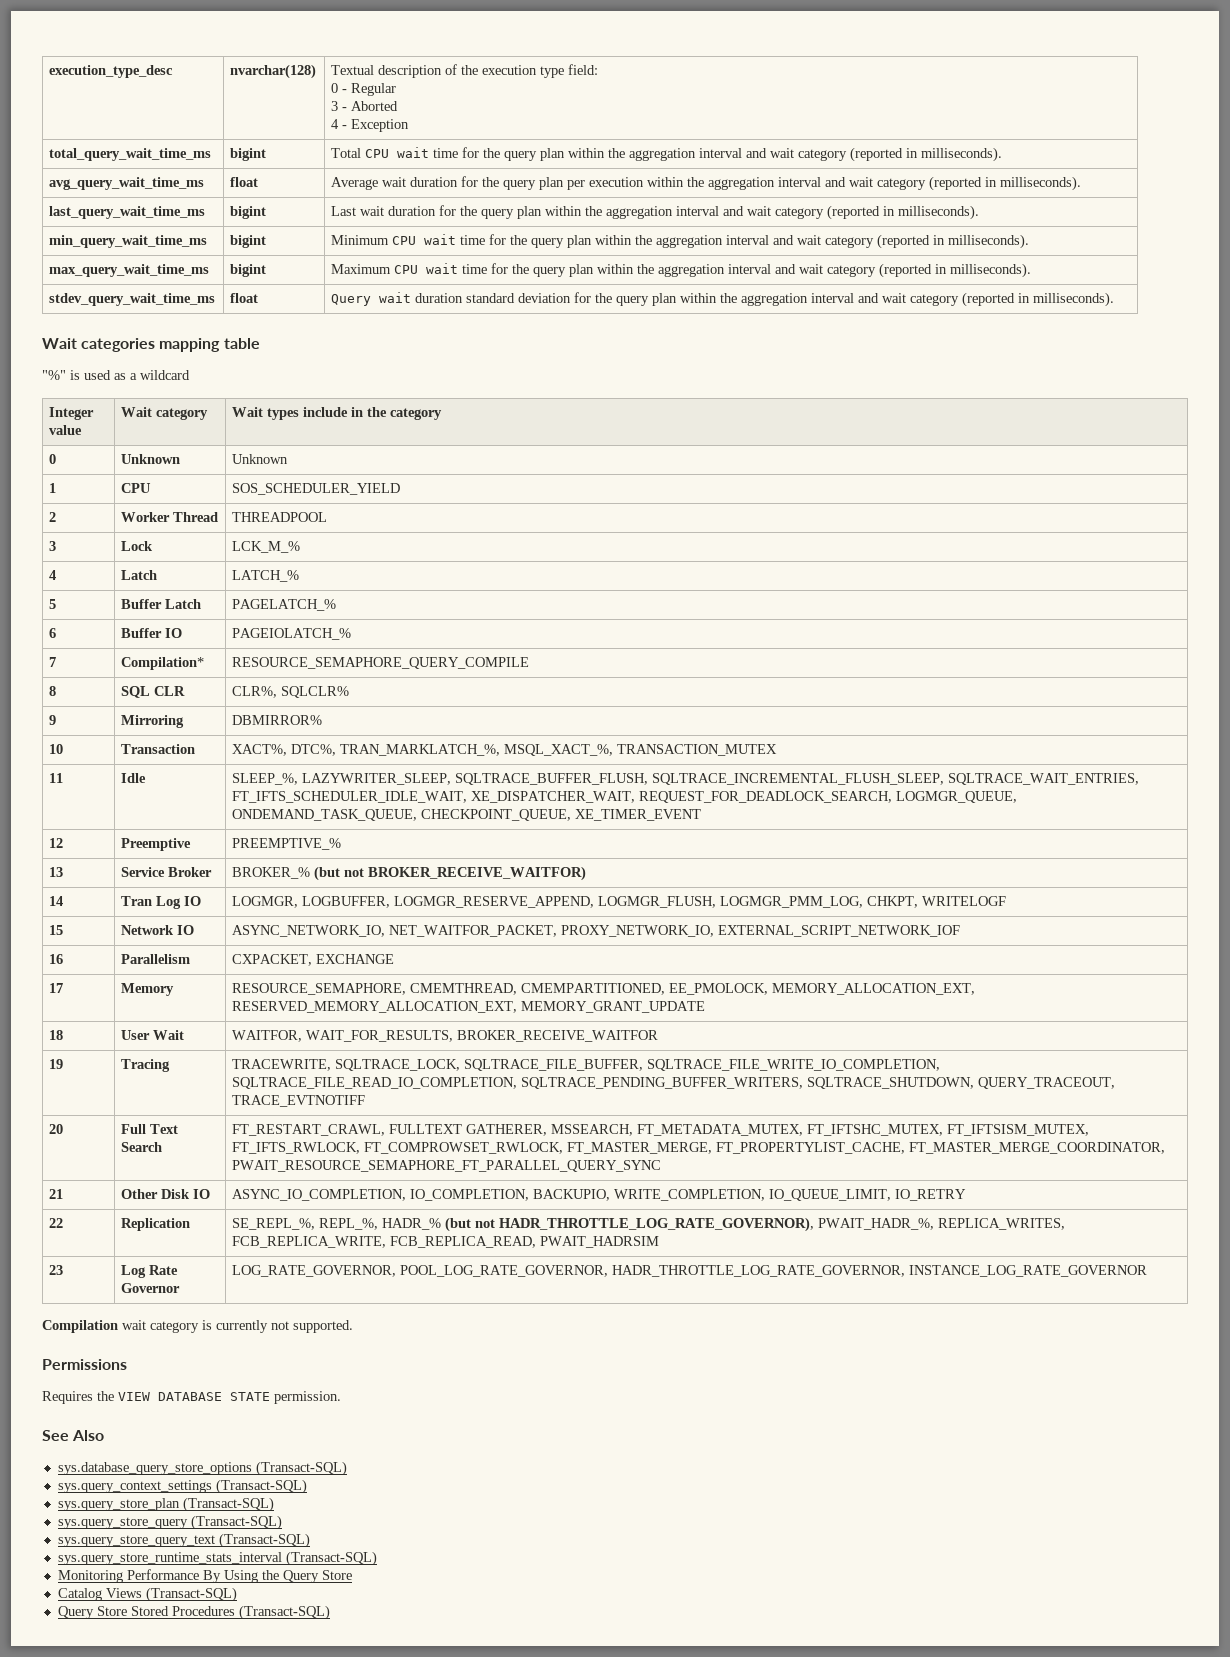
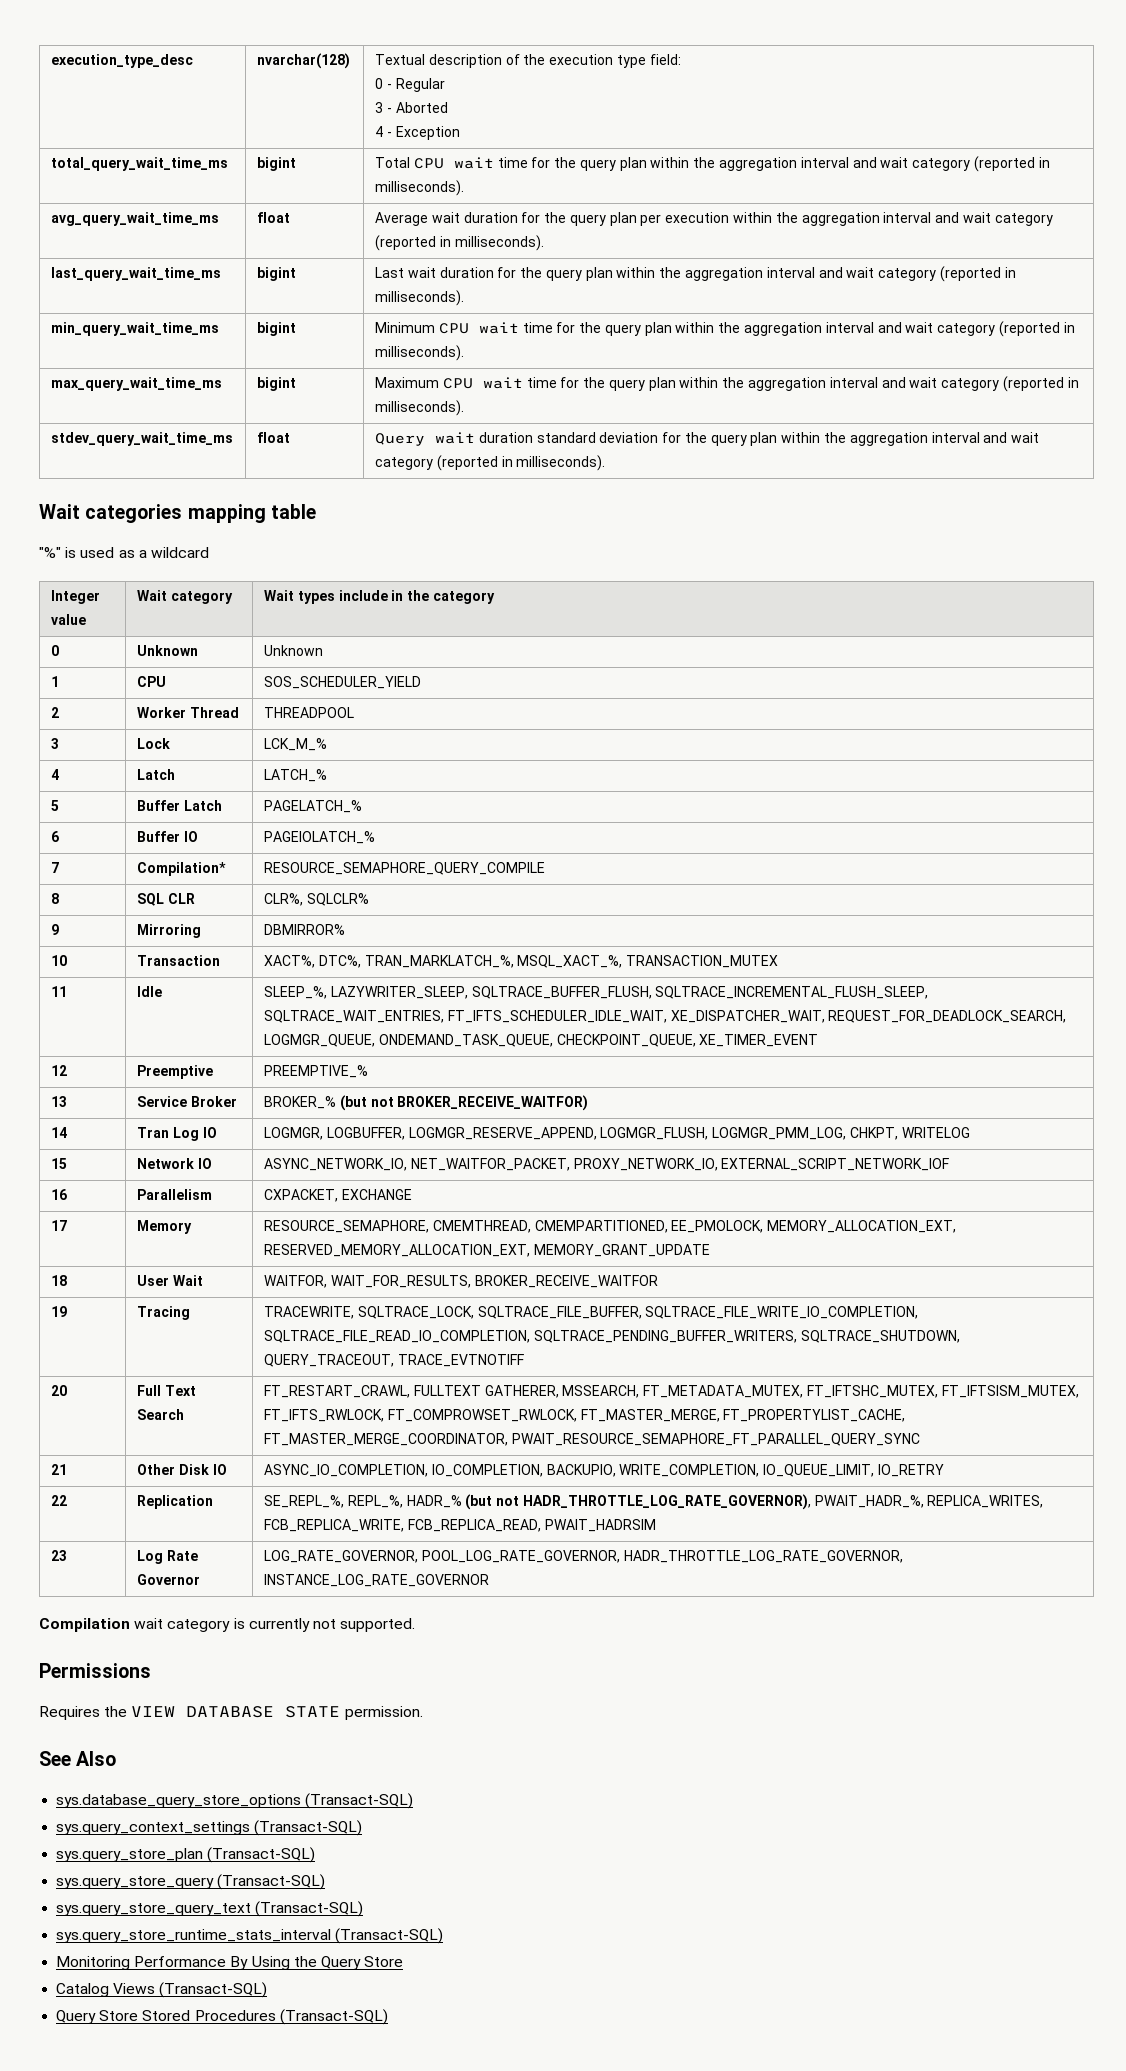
- 14 | Tran Log IO | LOGMGR, LOGBUFFER, LOGMGR_RESERVE_APPEND, LOGMGR_FLUSH, LOGMGR_PMM_LOG, CHKPT, WRITELOGF
+ 14 | Tran Log IO | LOGMGR, LOGBUFFER, LOGMGR_RESERVE_APPEND, LOGMGR_FLUSH, LOGMGR_PMM_LOG, CHKPT, WRITELOG

